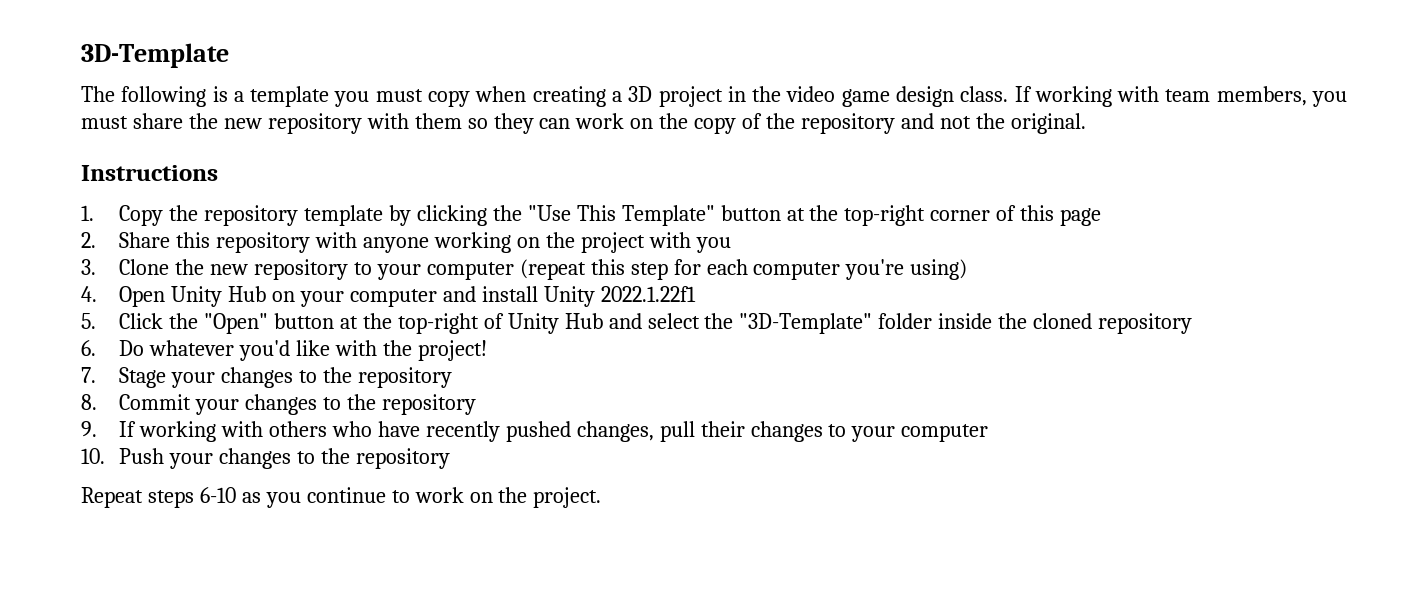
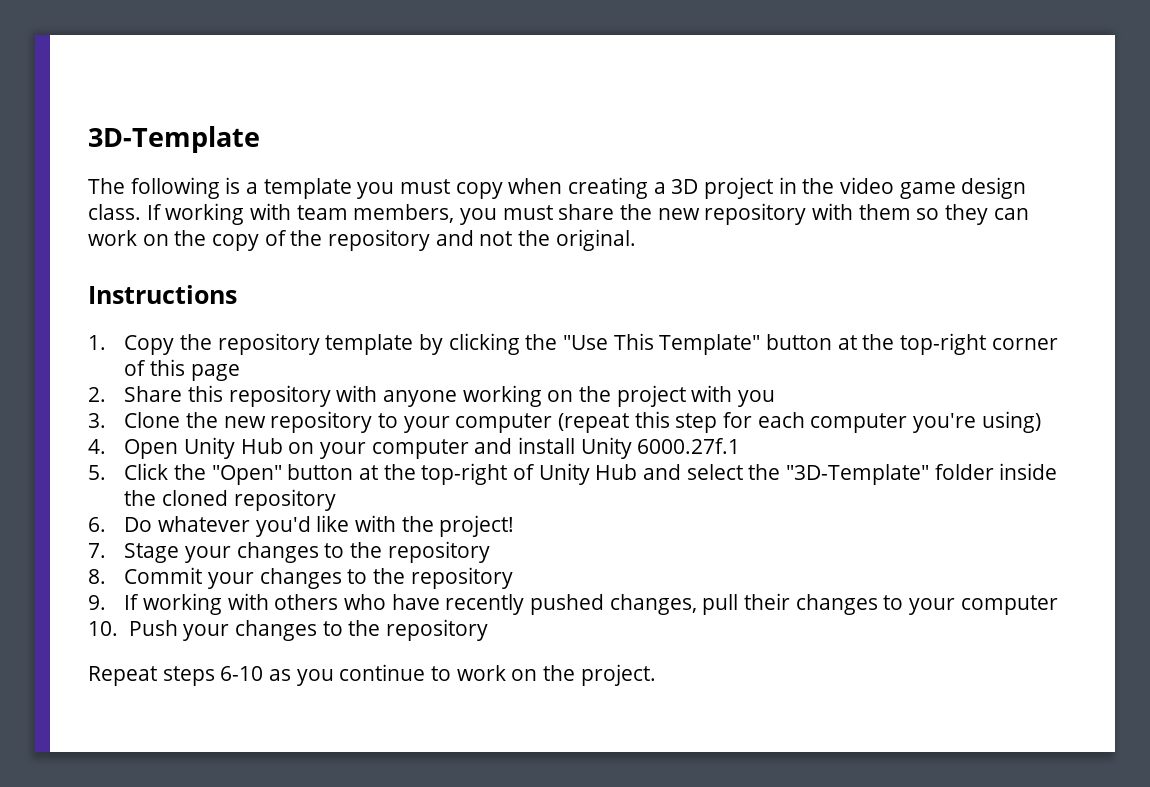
- 4. Open Unity Hub on your computer and install Unity 2022.1.22f1
+ 4. Open Unity Hub on your computer and install Unity 6000.27f.1

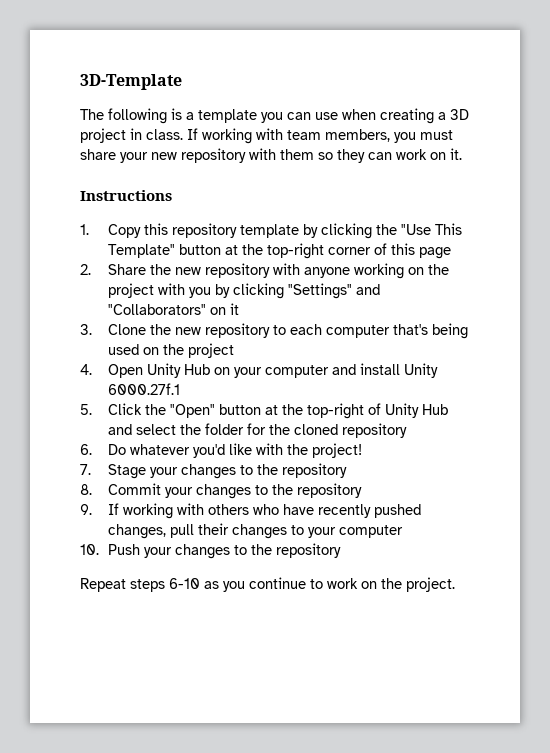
- The following is a template you must copy when creating a 3D project in the video game design class.
+ The following is a template you can use when creating a 3D project in class.
- If working with team members, you must share the new repository with them so they can work on the copy of the repository and not the original.
+ If working with team members, you must share your new repository with them so they can work on it.
- 1. Copy the repository template by clicking the "Use This Template" button at the top-right corner of this page
+ 1. Copy this repository template by clicking the "Use This Template" button at the top-right corner of this page
- 2. Share this repository with anyone working on the project with you
+ 2. Share the new repository with anyone working on the project with you by clicking "Settings" and "Collaborators" on it
- 3. Clone the new repository to your computer (repeat this step for each computer you're using)
+ 3. Clone the new repository to each computer that's being used on the project
- 5. Click the "Open" button at the top-right of Unity Hub and select the "3D-Template" folder inside the cloned repository
+ 5. Click the "Open" button at the top-right of Unity Hub and select the folder for the cloned repository

